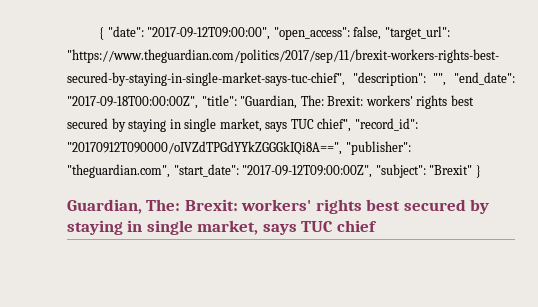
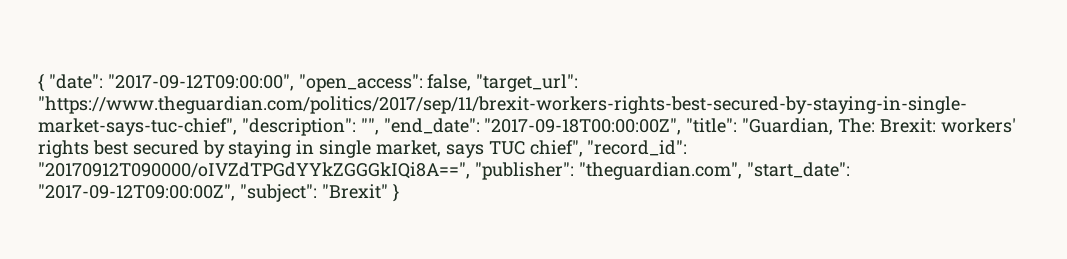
- Guardian, The: Brexit: workers' rights best secured by staying in single market, says TUC chief

